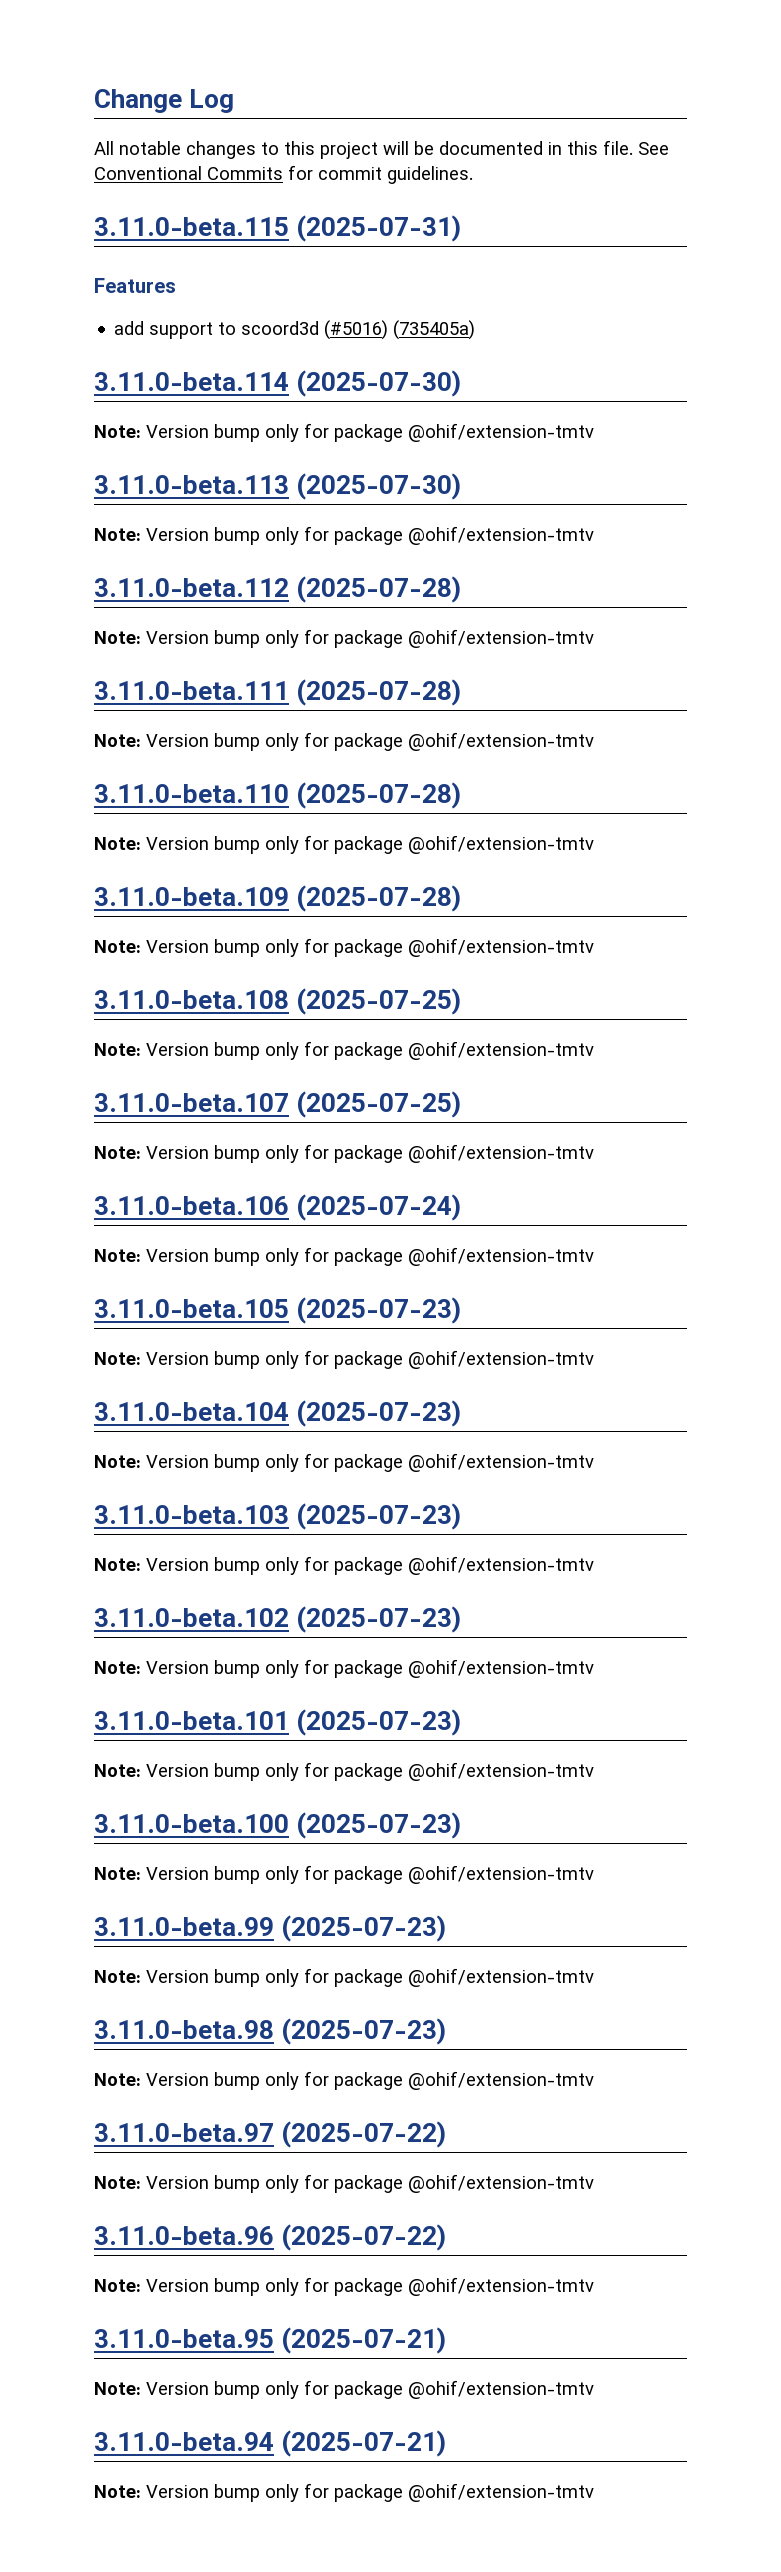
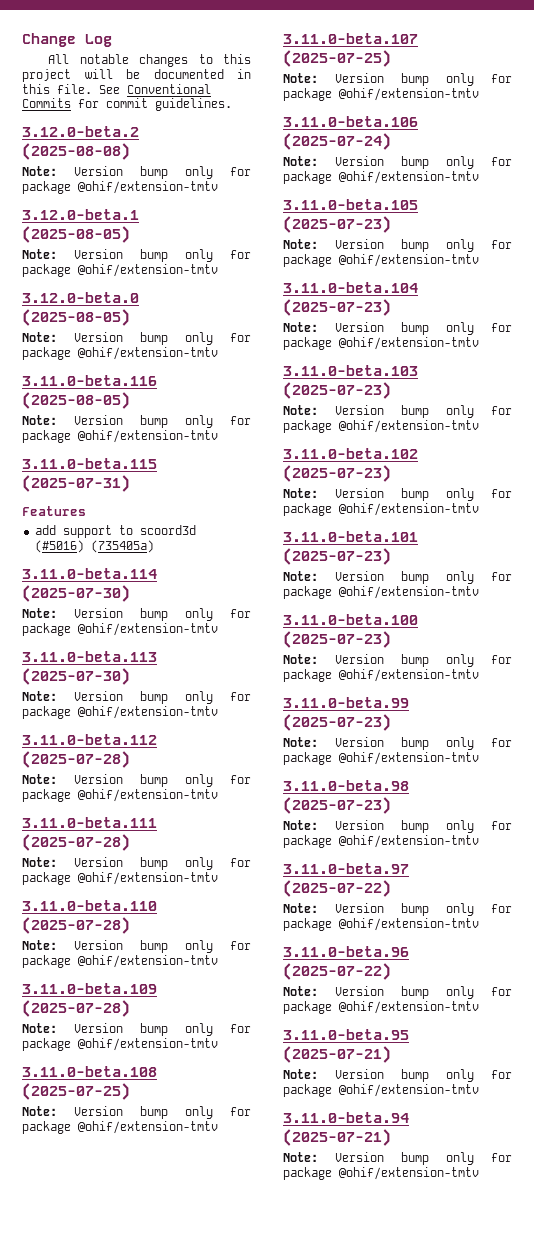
+ 3.12.0-beta.2 (2025-08-08)
+ Note: Version bump only for package @ohif/extension-tmtv
+ 3.12.0-beta.1 (2025-08-05)
+ Note: Version bump only for package @ohif/extension-tmtv
+ 3.12.0-beta.0 (2025-08-05)
+ Note: Version bump only for package @ohif/extension-tmtv
+ 3.11.0-beta.116 (2025-08-05)
+ Note: Version bump only for package @ohif/extension-tmtv

